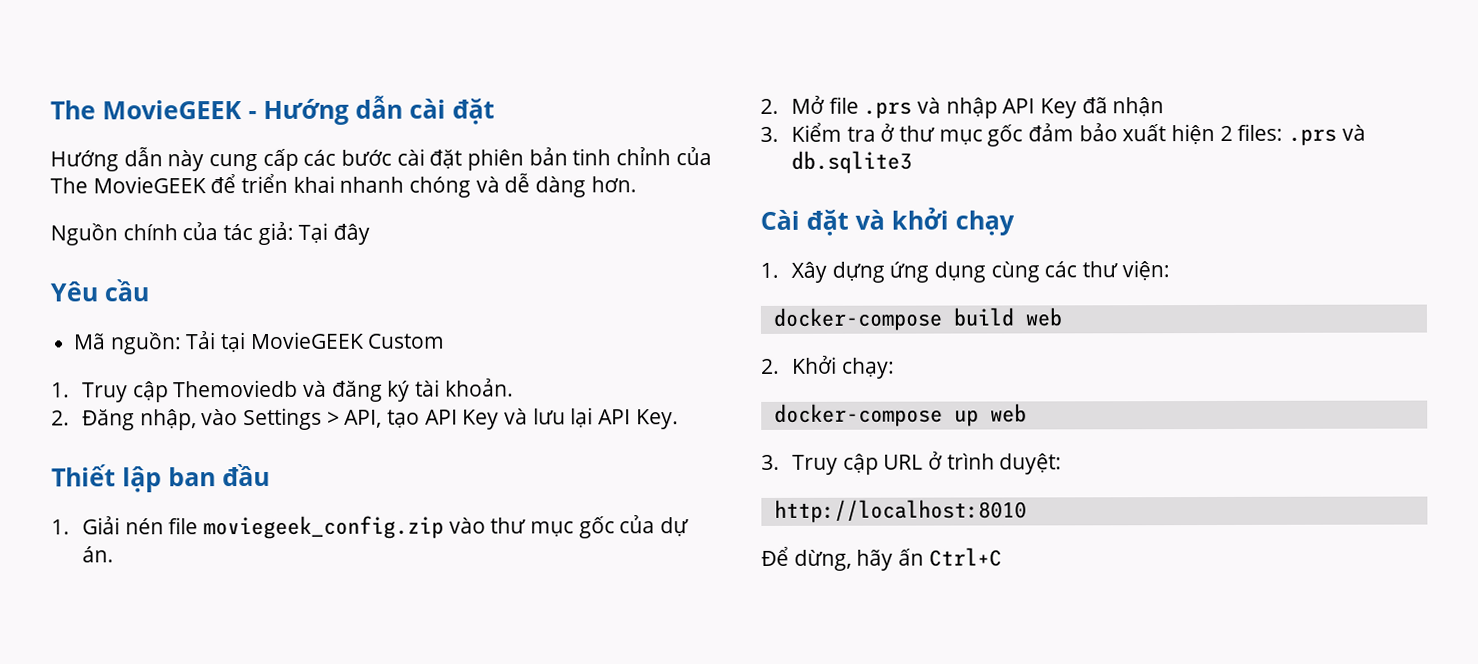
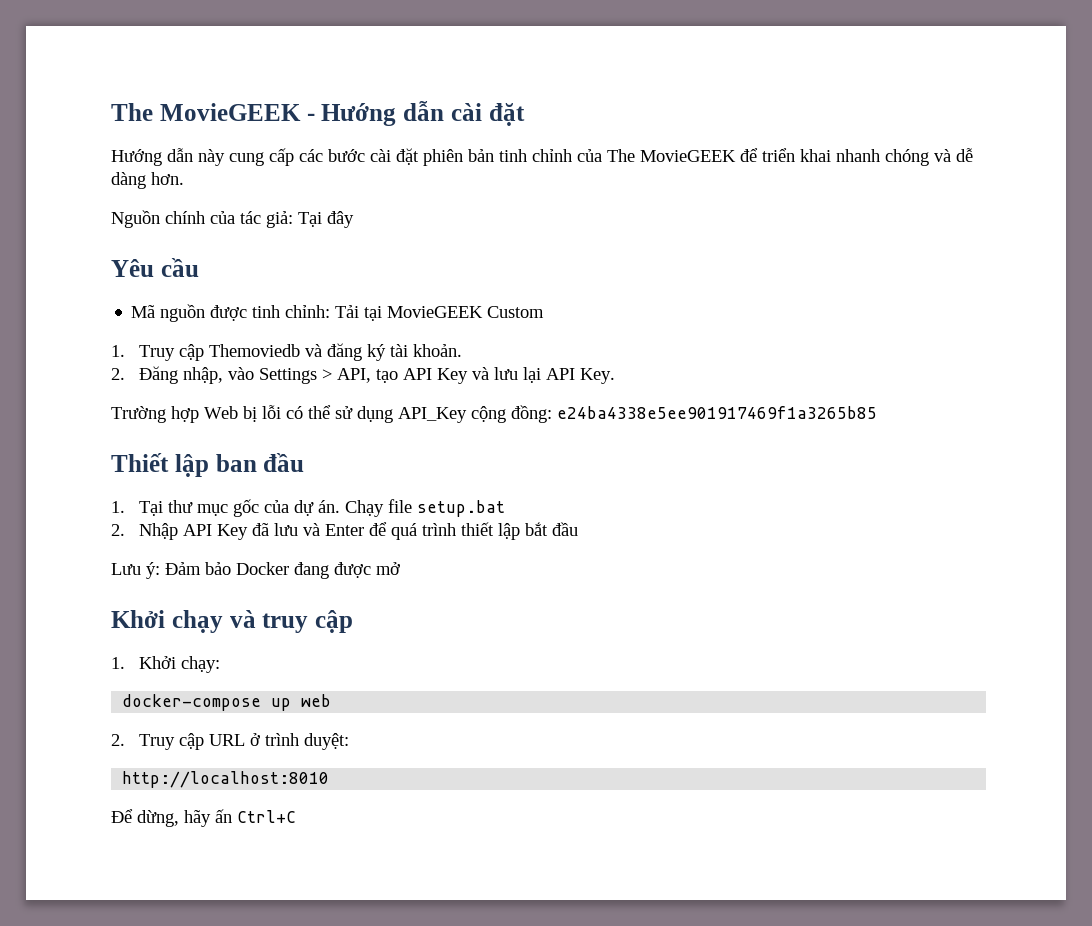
- Mã nguồn: Tải tại MovieGEEK Custom
+ Mã nguồn được tinh chỉnh: Tải tại MovieGEEK Custom
+ Trường hợp Web bị lỗi có thể sử dụng API_Key cộng đồng: e24ba4338e5ee901917469f1a3265b85
- 1. Giải nén file moviegeek_config.zip vào thư mục gốc của dự án.
- 2. Mở file .prs và nhập API Key đã nhận
- 3. Kiểm tra ở thư mục gốc đảm bảo xuất hiện 2 files: .prs và db.sqlite3
- Cài đặt và khởi chạy
- 1. Xây dựng ứng dụng cùng các thư viện:
- docker-compose build web
- 2. Khởi chạy:
+ 1. Tại thư mục gốc của dự án. Chạy file setup.bat
+ 2. Nhập API Key đã lưu và Enter để quá trình thiết lập bắt đầu
+ Lưu ý: Đảm bảo Docker đang được mở
+ Khởi chạy và truy cập
+ 1. Khởi chạy:
- 3. Truy cập URL ở trình duyệt:
+ 2. Truy cập URL ở trình duyệt:

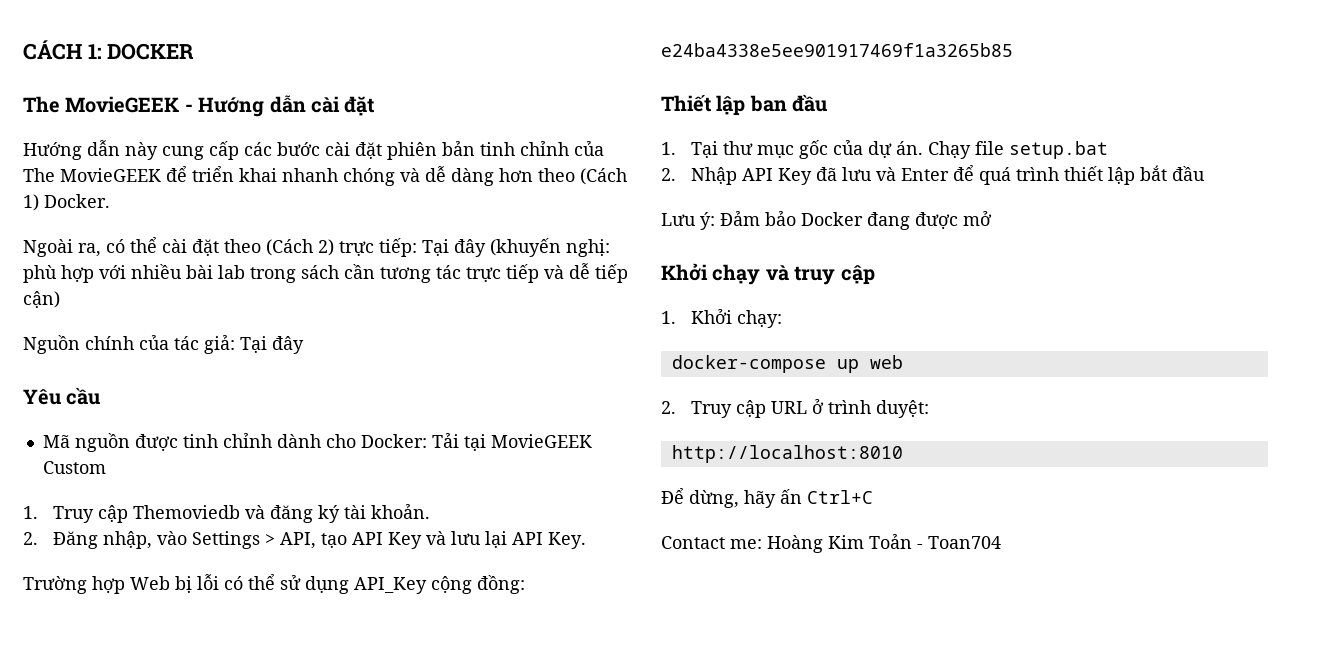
+ CÁCH 1: DOCKER
- Hướng dẫn này cung cấp các bước cài đặt phiên bản tinh chỉnh của The MovieGEEK để triển khai nhanh chóng và dễ dàng hơn.
+ Hướng dẫn này cung cấp các bước cài đặt phiên bản tinh chỉnh của The MovieGEEK để triển khai nhanh chóng và dễ dàng hơn theo (Cách 1) Docker.
+ Ngoài ra, có thể cài đặt theo (Cách 2) trực tiếp: Tại đây (khuyến nghị: phù hợp với nhiều bài lab trong sách cần tương tác trực tiếp và dễ tiếp cận)
- Mã nguồn được tinh chỉnh: Tải tại MovieGEEK Custom
+ Mã nguồn được tinh chỉnh dành cho Docker: Tải tại MovieGEEK Custom
+ Contact me: Hoàng Kim Toản - Toan704

